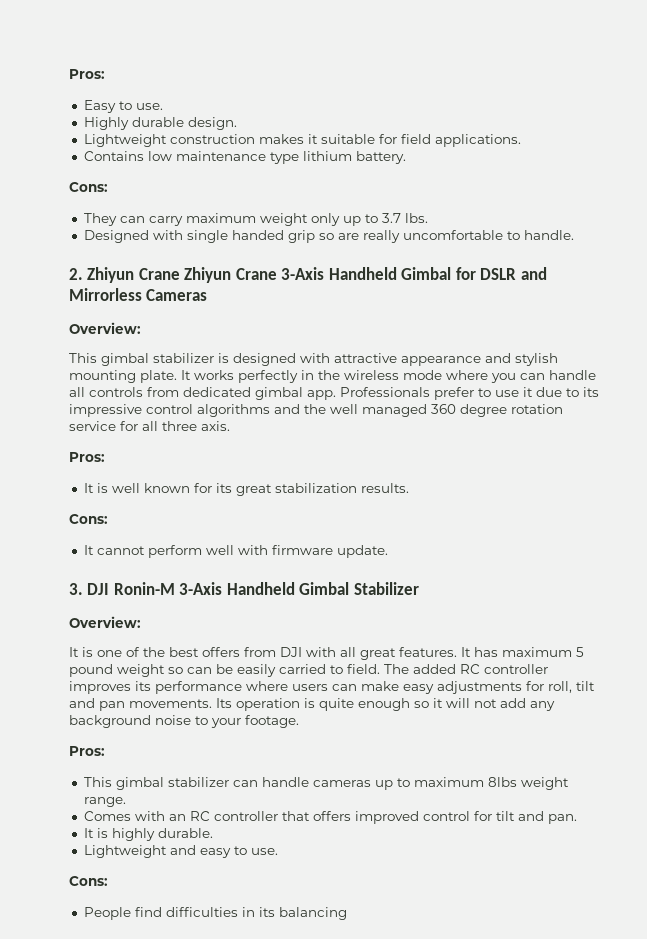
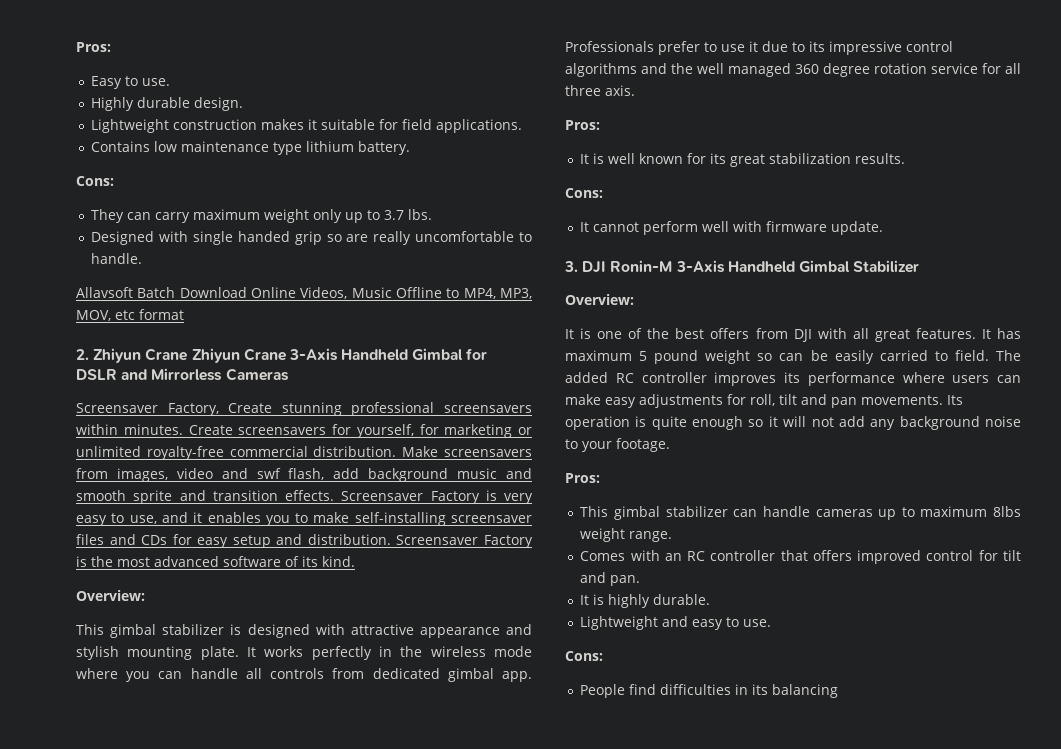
+ Allavsoft Batch Download Online Videos, Music Offline to MP4, MP3, MOV, etc format
+ Screensaver Factory, Create stunning professional screensavers within minutes. Create screensavers for yourself, for marketing or unlimited royalty-free commercial distribution. Make screensavers from images, video and swf flash, add background music and smooth sprite and transition effects. Screensaver Factory is very easy to use, and it enables you to make self-installing screensaver files and CDs for easy setup and distribution. Screensaver Factory is the most advanced software of its kind.

